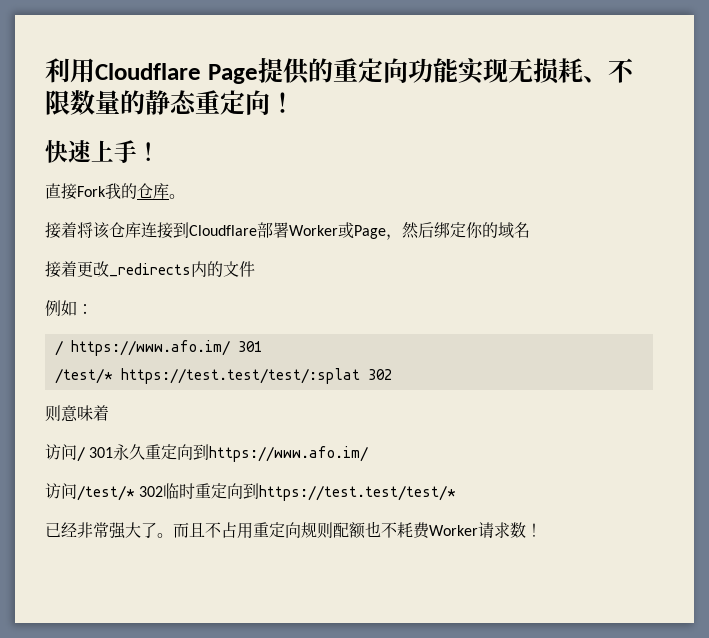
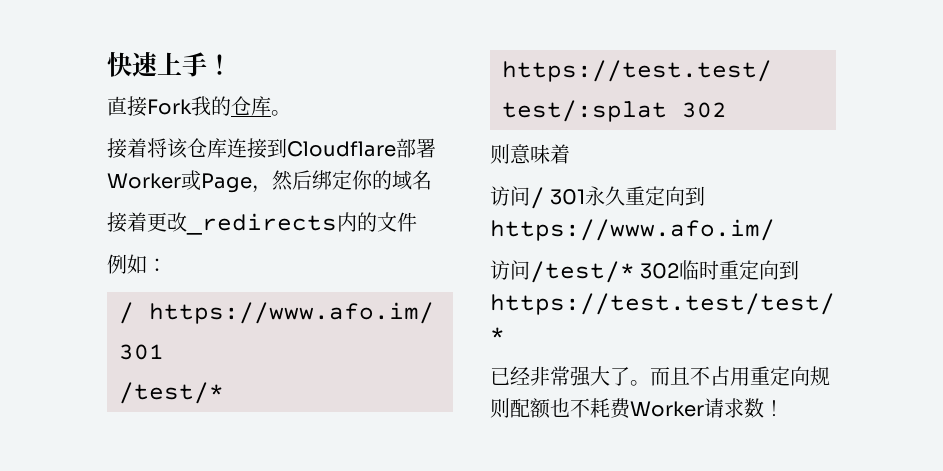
- 利用Cloudflare Page提供的重定向功能实现无损耗、不限数量的静态重定向！

